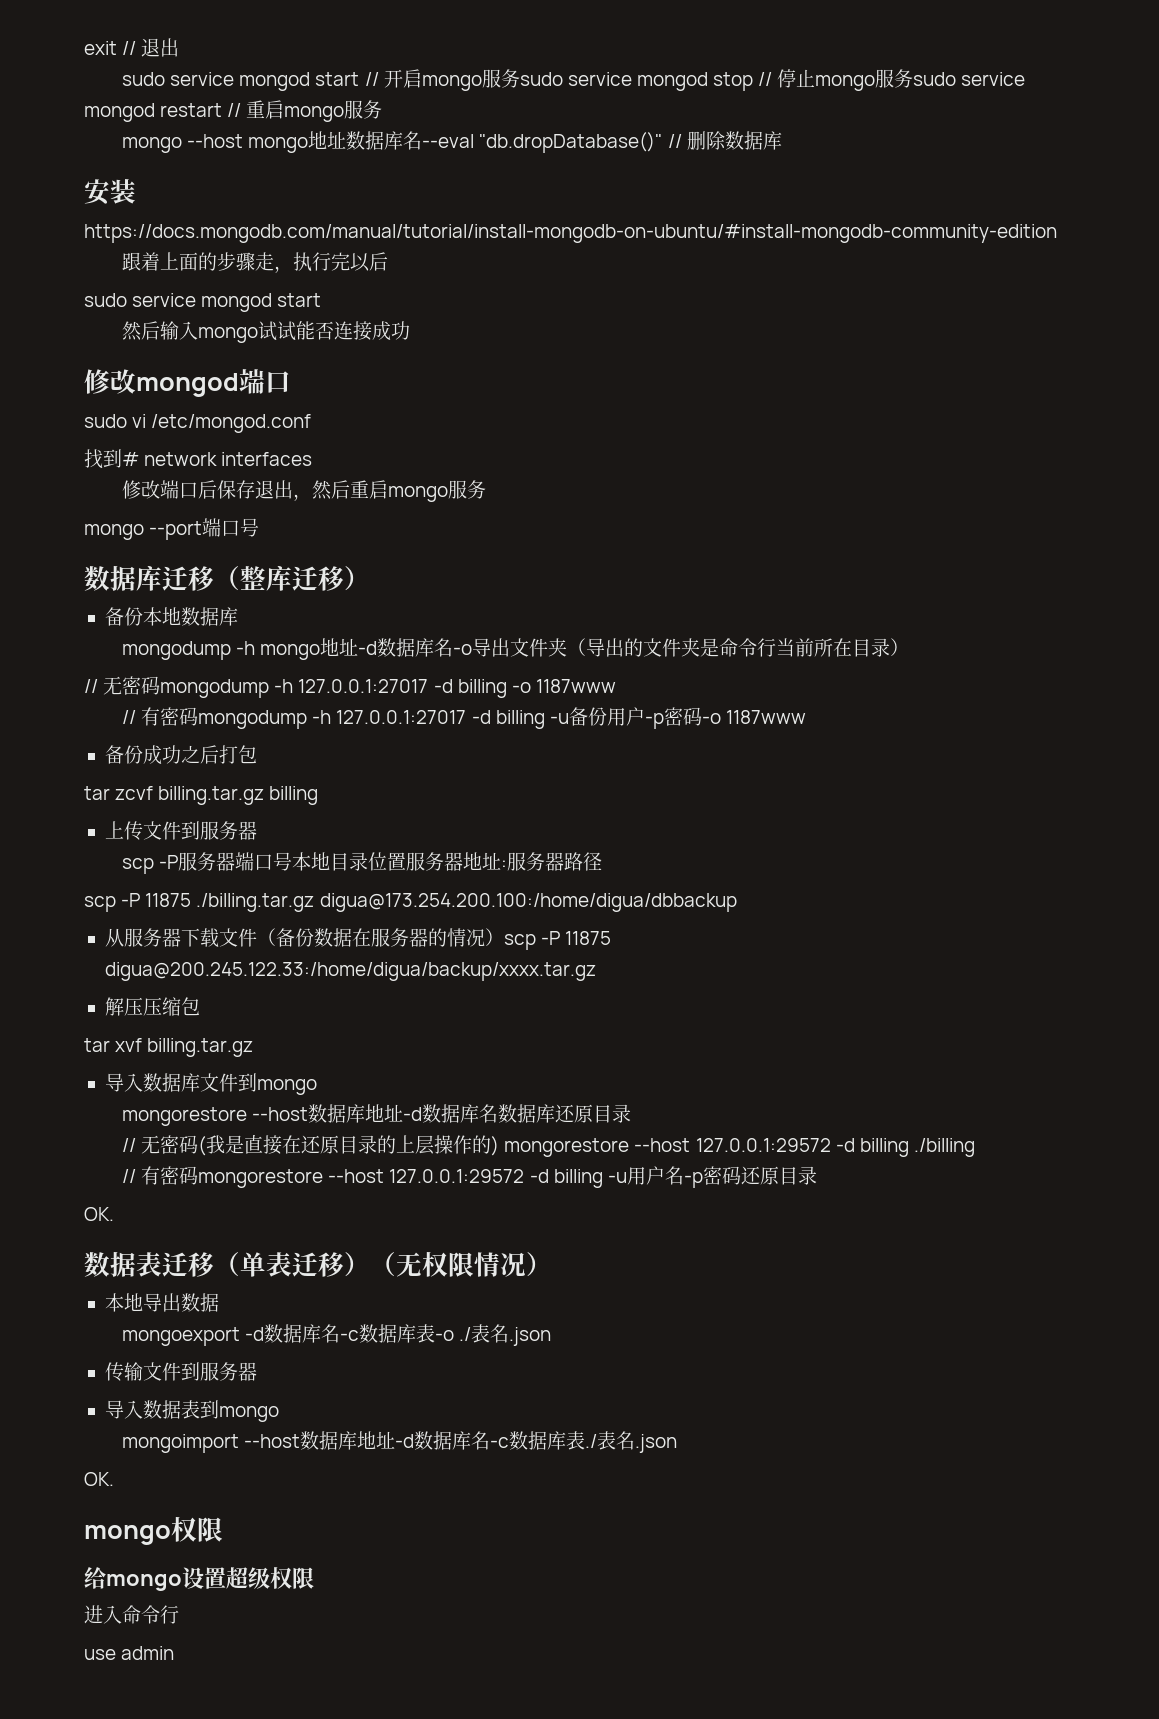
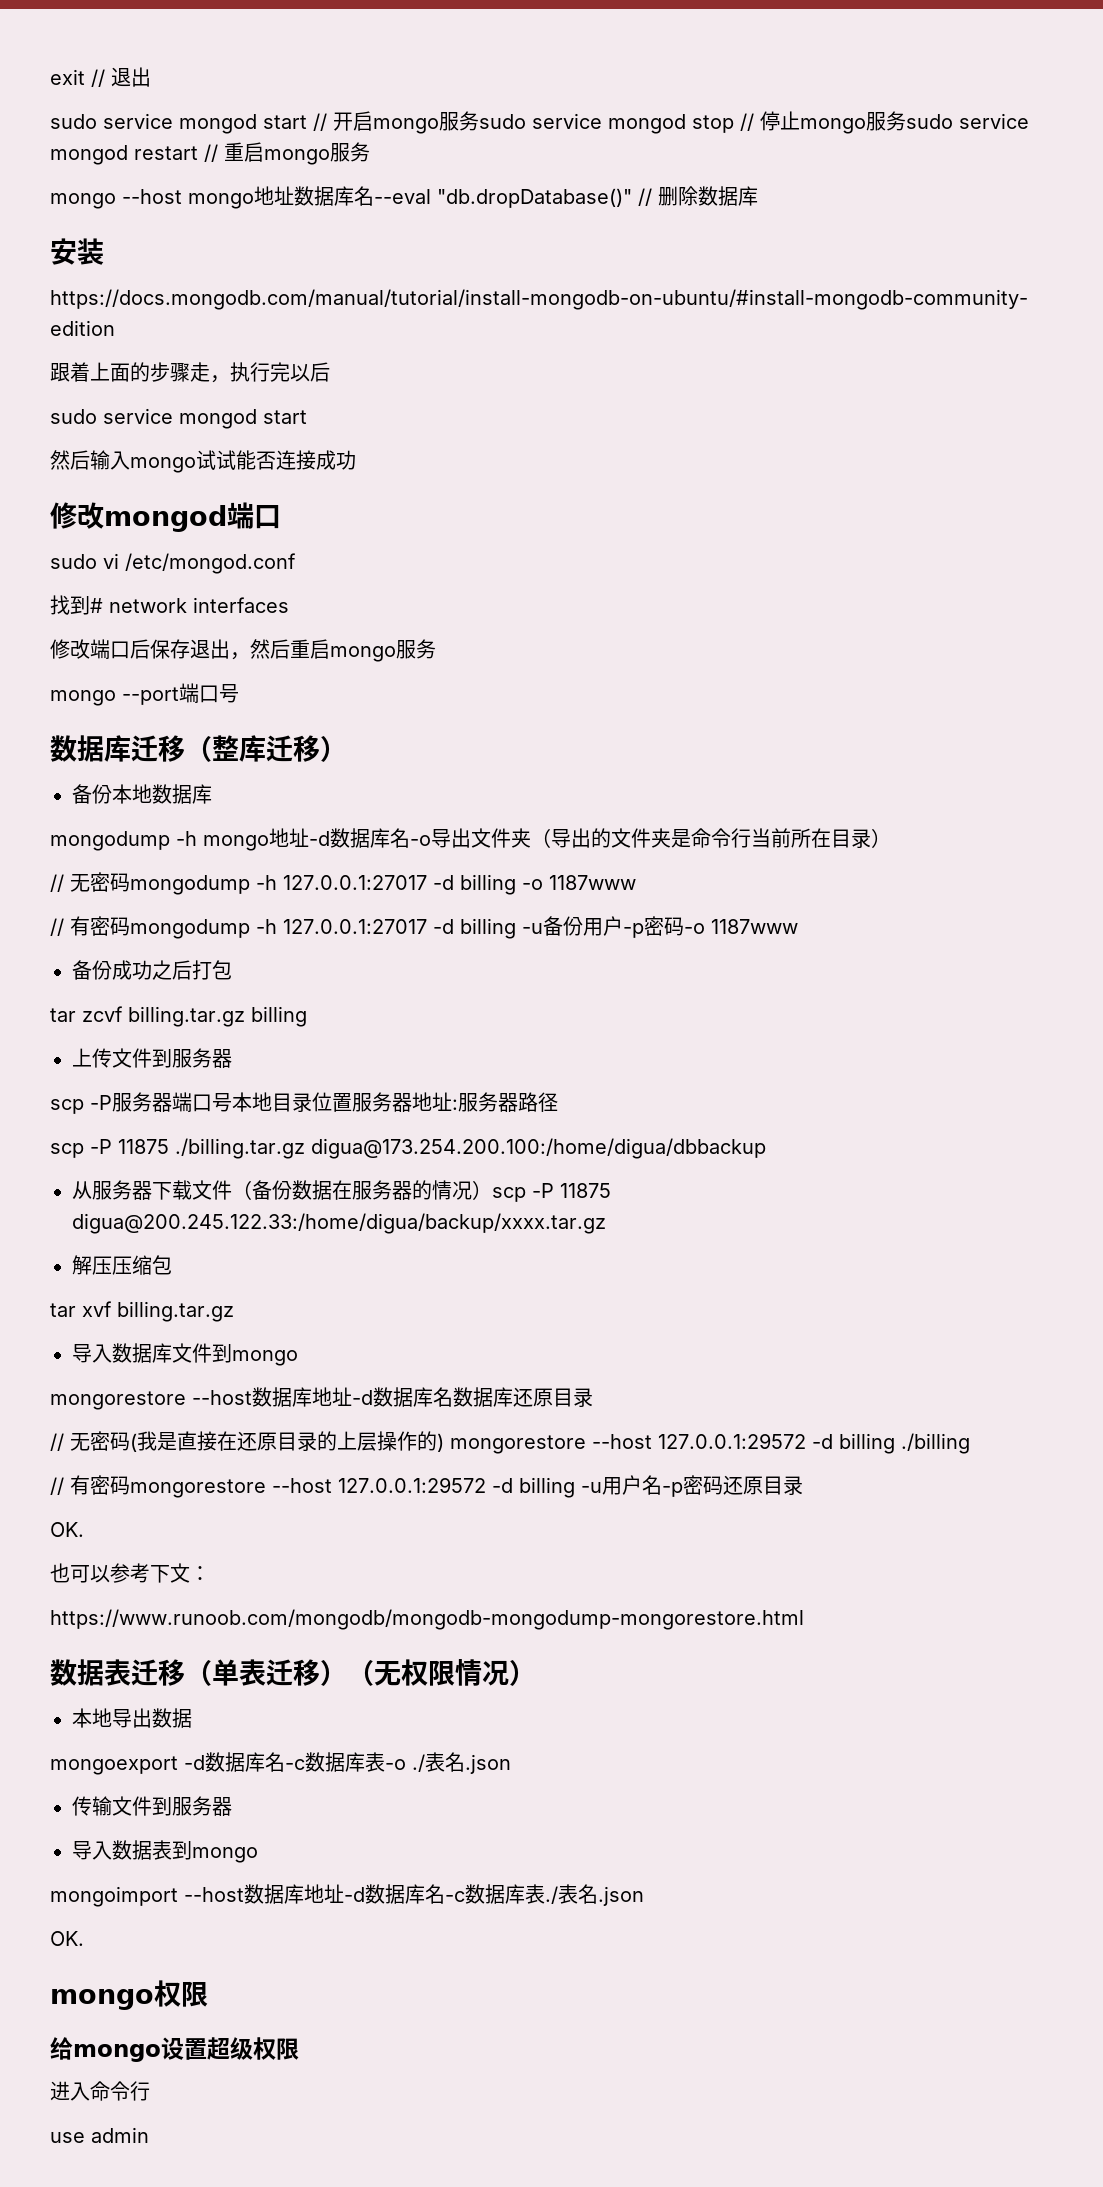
+ 也可以参考下文：
+ https://www.runoob.com/mongodb/mongodb-mongodump-mongorestore.html

